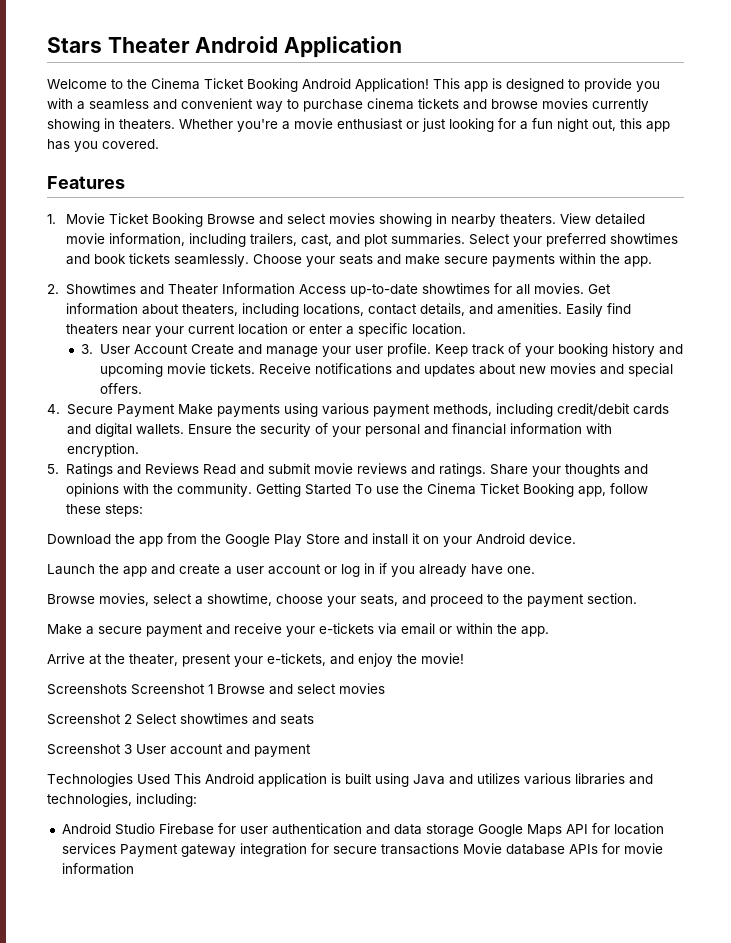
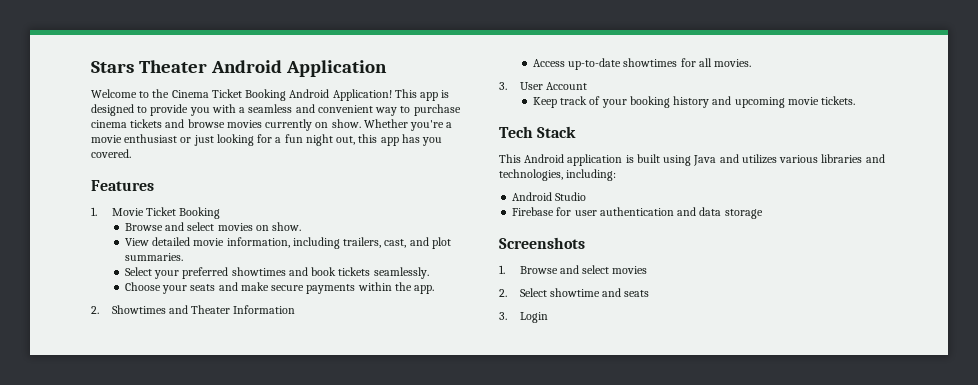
- This app is designed to provide you with a seamless and convenient way to purchase cinema tickets and browse movies currently showing in theaters.
+ This app is designed to provide you with a seamless and convenient way to purchase cinema tickets and browse movies currently on show.
- 1. Movie Ticket Booking Browse and select movies showing in nearby theaters. View detailed movie information, including trailers, cast, and plot summaries. Select your preferred showtimes and book tickets seamlessly. Choose your seats and make secure payments within the app.
+ 1. Movie Ticket Booking
+ Browse and select movies on show.
+ View detailed movie information, including trailers, cast, and plot summaries.
+ Select your preferred showtimes and book tickets seamlessly.
+ Choose your seats and make secure payments within the app.
- 2. Showtimes and Theater Information Access up-to-date showtimes for all movies. Get information about theaters, including locations, contact details, and amenities. Easily find theaters near your current location or enter a specific location.
- 3. User Account Create and manage your user profile. Keep track of your booking history and upcoming movie tickets. Receive notifications and updates about new movies and special offers.
- 4. Secure Payment Make payments using various payment methods, including credit/debit cards and digital wallets. Ensure the security of your personal and financial information with encryption.
- 5. Ratings and Reviews Read and submit movie reviews and ratings. Share your thoughts and opinions with the community. Getting Started To use the Cinema Ticket Booking app, follow these steps:
- Download the app from the Google Play Store and install it on your Android device.
- Launch the app and create a user account or log in if you already have one.
- Browse movies, select a showtime, choose your seats, and proceed to the payment section.
- Make a secure payment and receive your e-tickets via email or within the app.
- Arrive at the theater, present your e-tickets, and enjoy the movie!
- Screenshots Screenshot 1 Browse and select movies
- Screenshot 2 Select showtimes and seats
- Screenshot 3 User account and payment
- Technologies Used This Android application is built using Java and utilizes various libraries and technologies, including:
+ 2. Showtimes and Theater Information
+ Access up-to-date showtimes for all movies.
+ 3. User Account
+ Keep track of your booking history and upcoming movie tickets.
+ Tech Stack
+ This Android application is built using Java and utilizes various libraries and technologies, including:
- Android Studio Firebase for user authentication and data storage Google Maps API for location services Payment gateway integration for secure transactions Movie database APIs for movie information
+ Android Studio
+ Firebase for user authentication and data storage
+ Screenshots
+ 1. Browse and select movies
+ 2. Select showtime and seats
+ 3. Login

